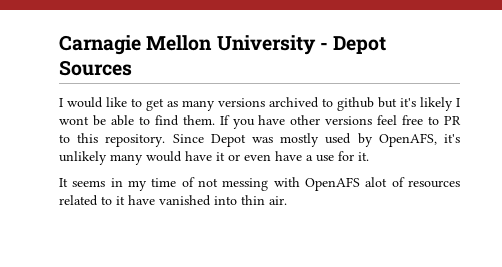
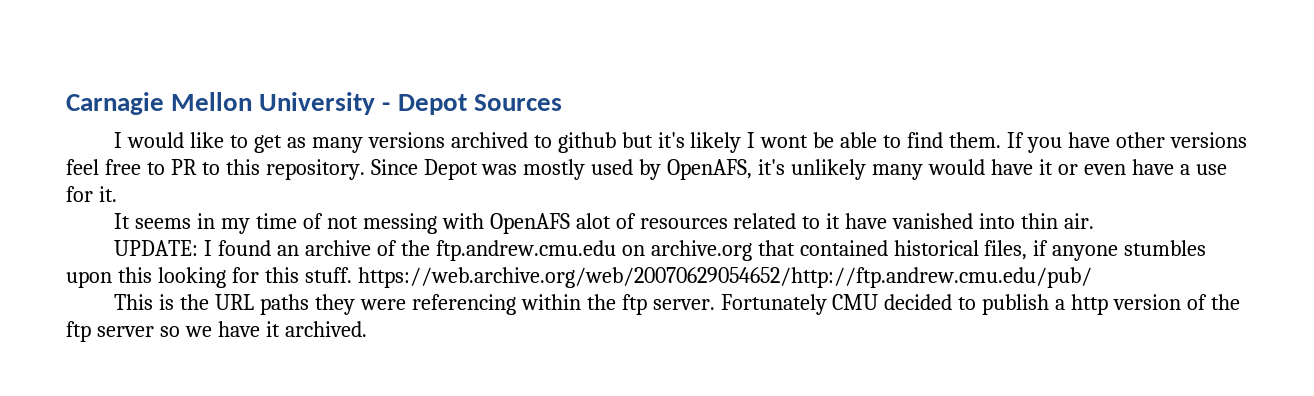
+ UPDATE: I found an archive of the ftp.andrew.cmu.edu on archive.org that contained historical files, if anyone stumbles upon this looking for this stuff. https://web.archive.org/web/20070629054652/http://ftp.andrew.cmu.edu/pub/
+ This is the URL paths they were referencing within the ftp server. Fortunately CMU decided to publish a http version of the ftp server so we have it archived.

